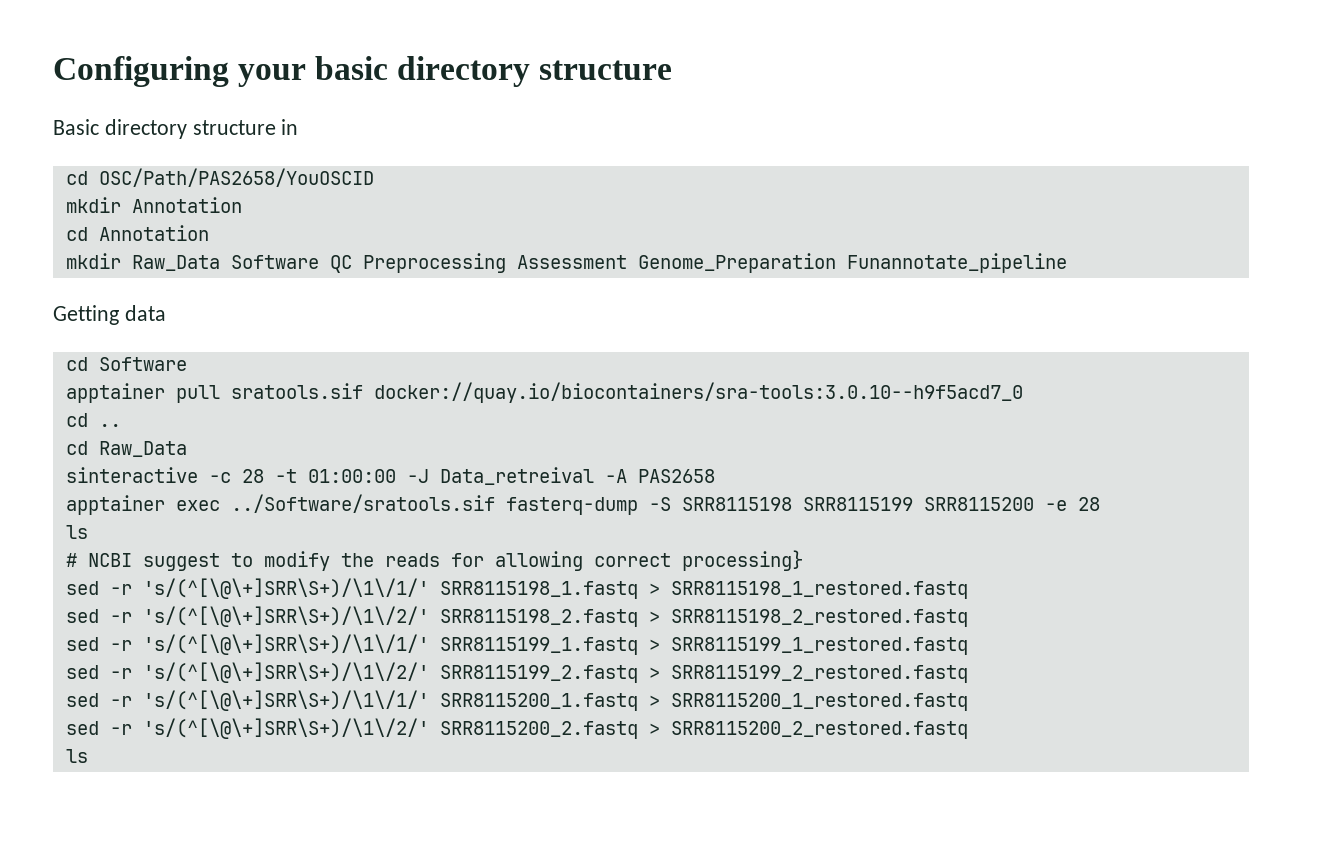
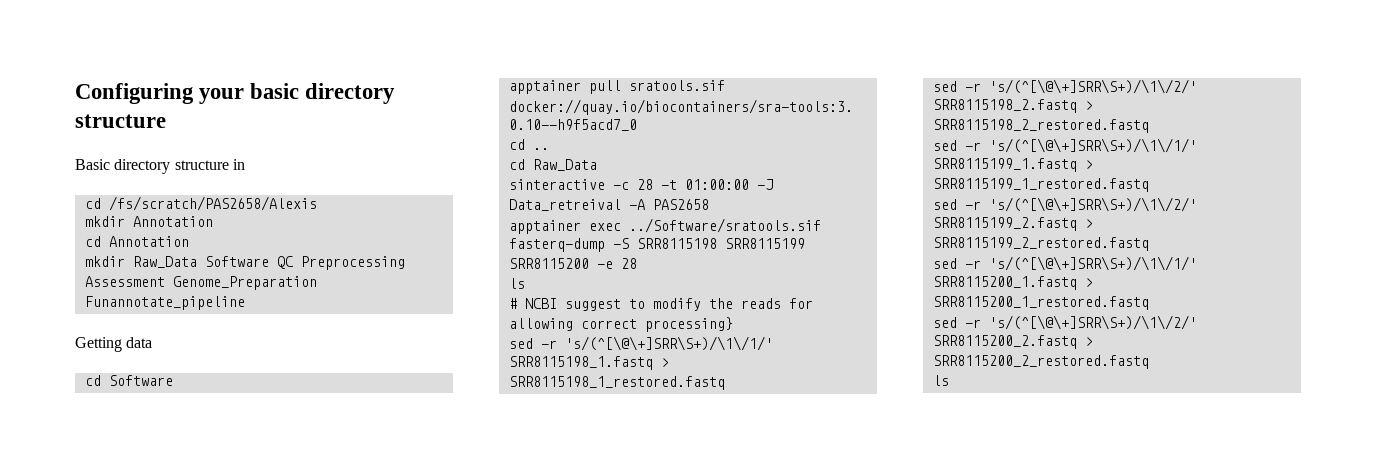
- cd OSC/Path/PAS2658/YouOSCID
+ cd /fs/scratch/PAS2658/Alexis

